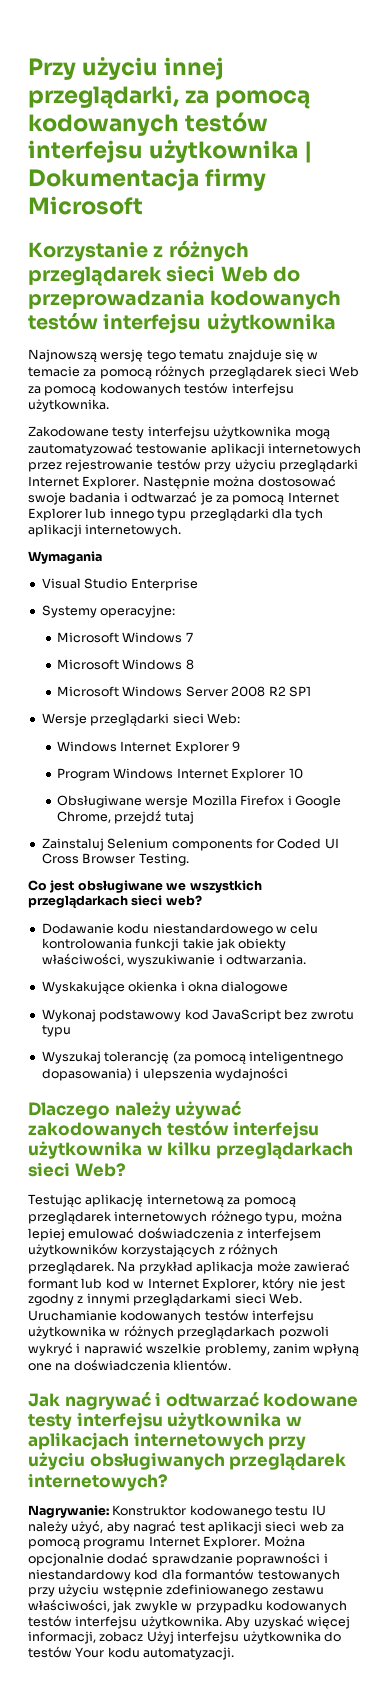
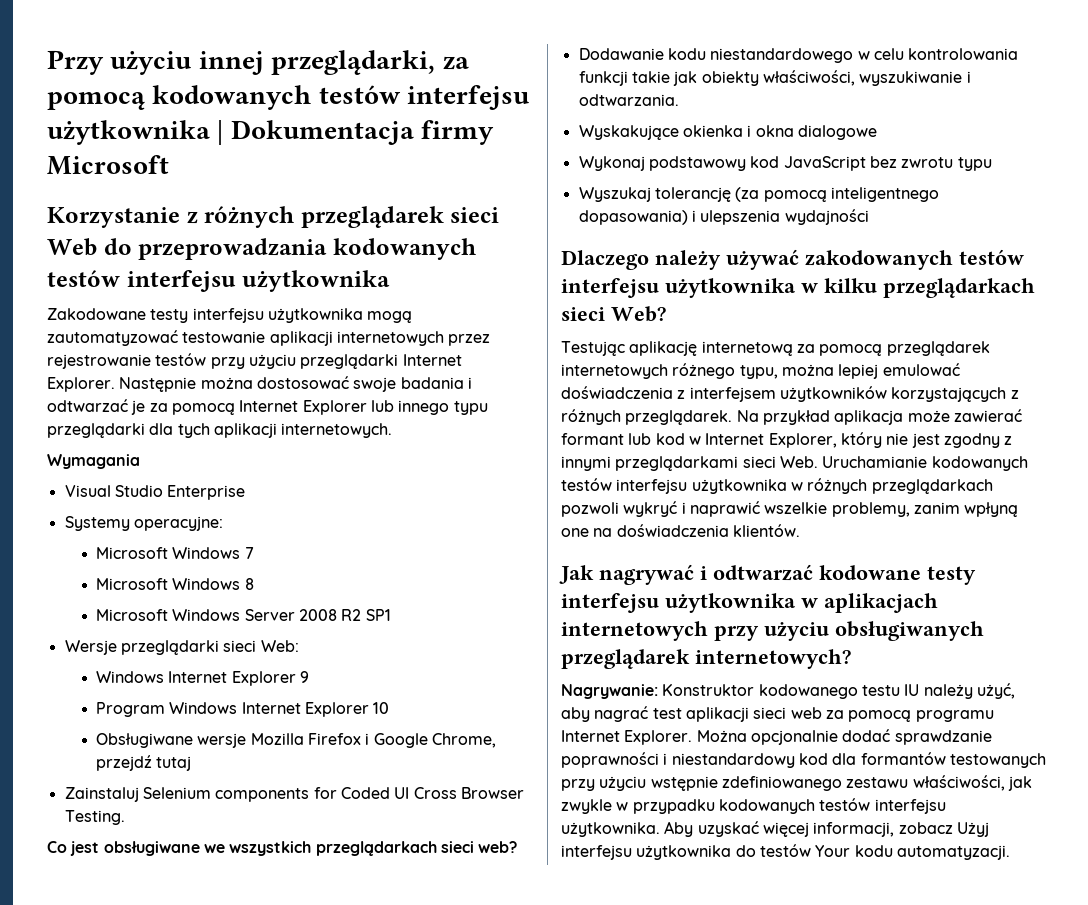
- Najnowszą wersję tego tematu znajduje się w temacie za pomocą różnych przeglądarek sieci Web za pomocą kodowanych testów interfejsu użytkownika.

